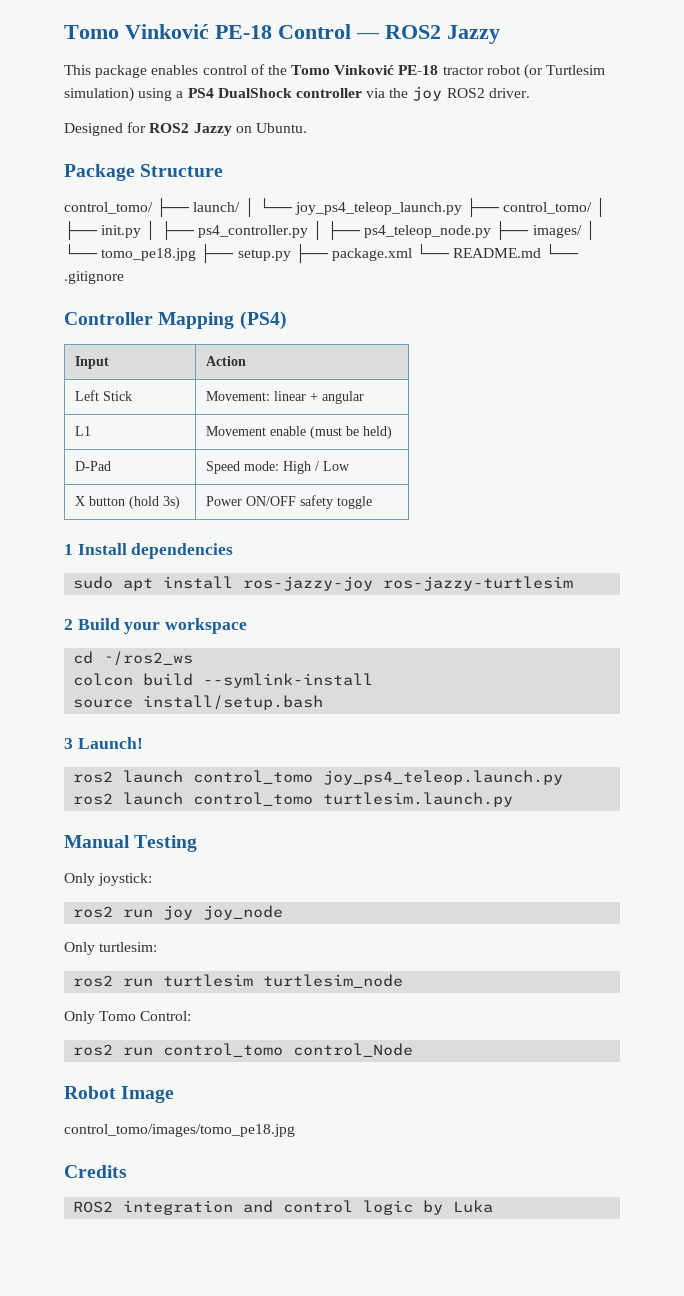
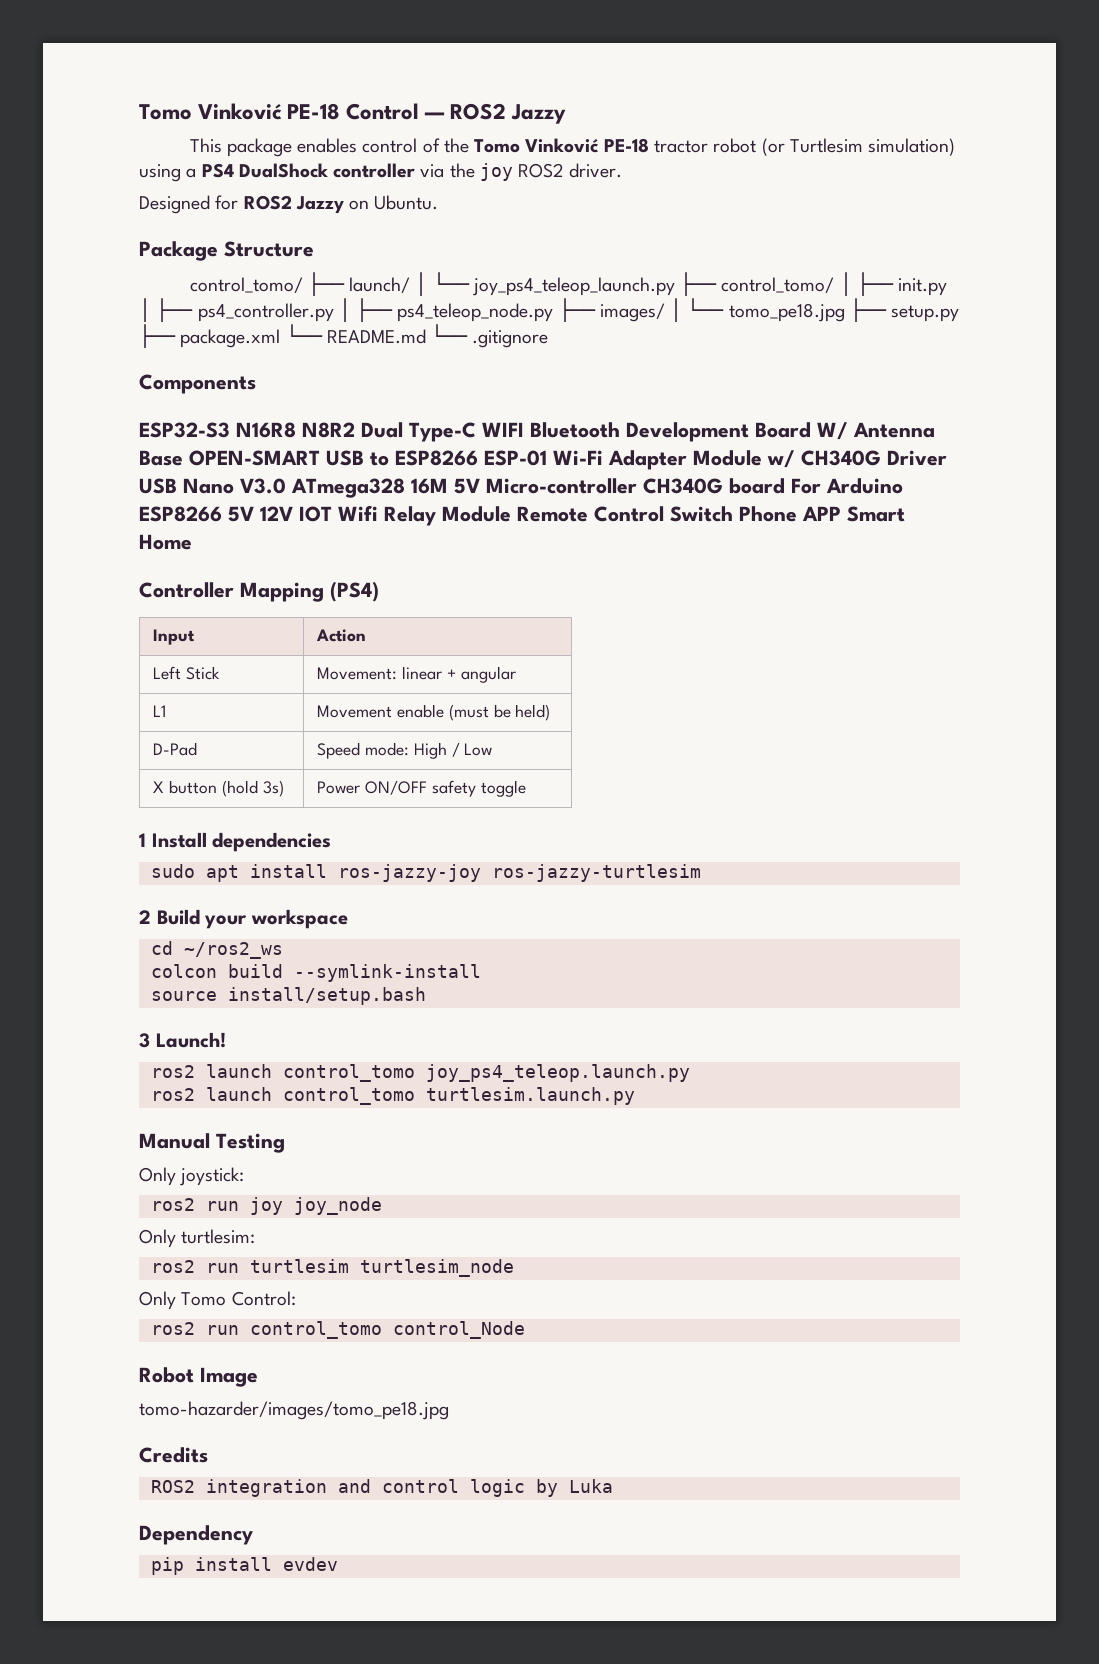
+ Components
+ ESP32-S3 N16R8 N8R2 Dual Type-C WIFI Bluetooth Development Board W/ Antenna Base OPEN-SMART USB to ESP8266 ESP-01 Wi-Fi Adapter Module w/ CH340G Driver USB Nano V3.0 ATmega328 16M 5V Micro-controller CH340G board For Arduino ESP8266 5V 12V IOT Wifi Relay Module Remote Control Switch Phone APP Smart Home
- control_tomo/images/tomo_pe18.jpg
+ tomo-hazarder/images/tomo_pe18.jpg
+ Dependency
+ pip install evdev

